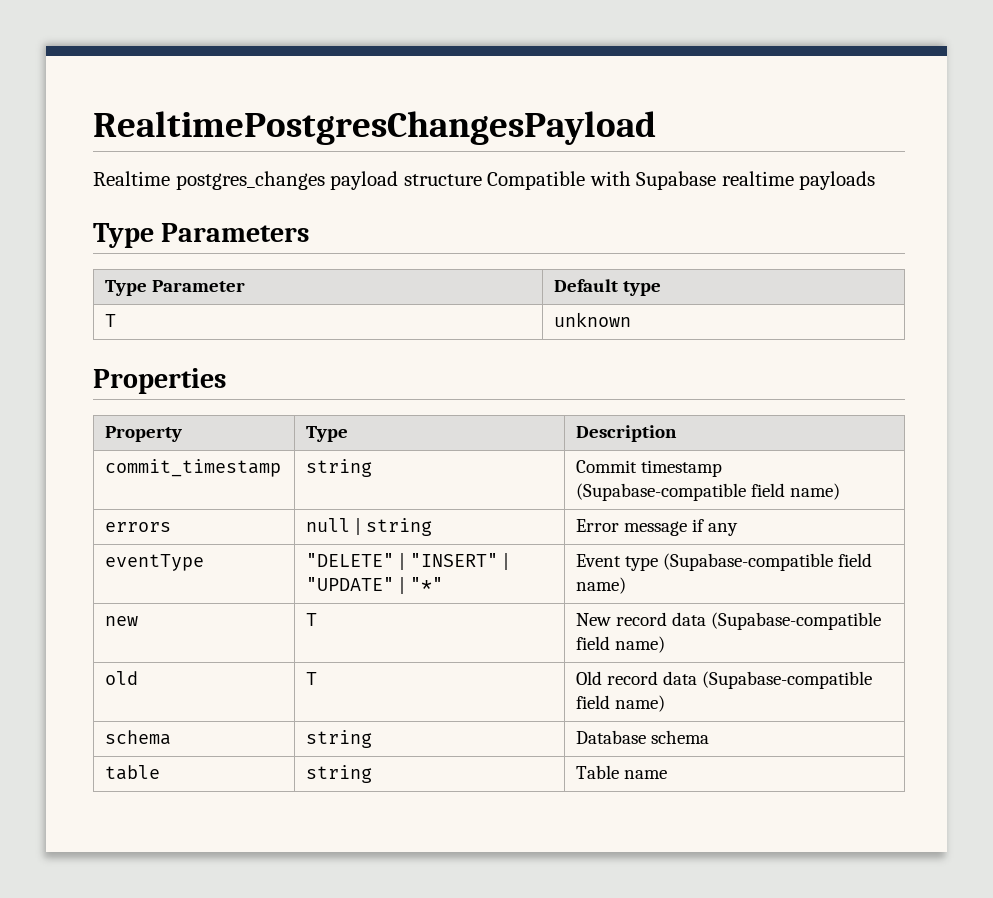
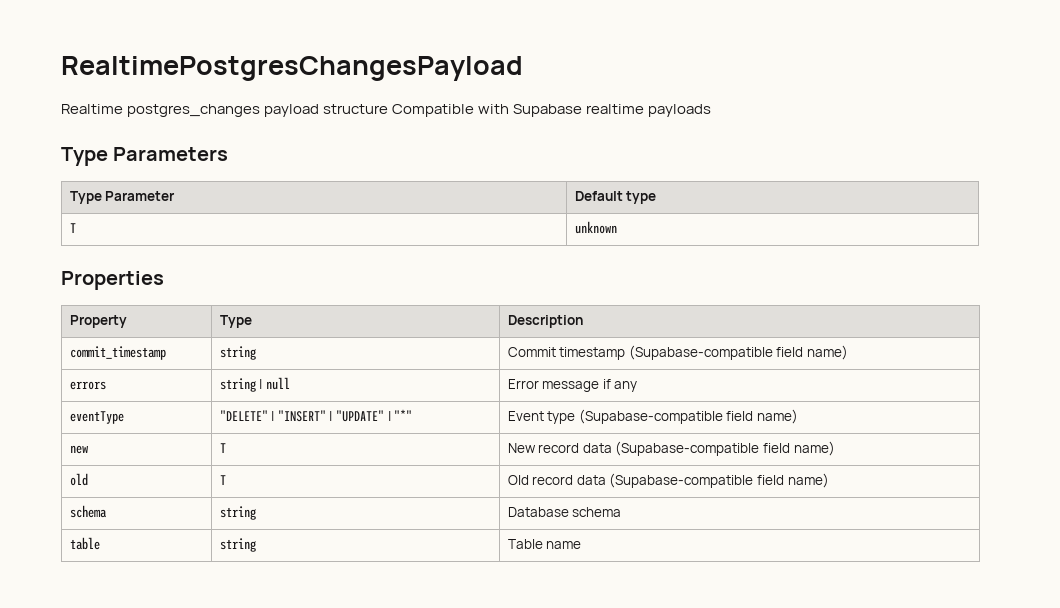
- errors | null | string | Error message if any
+ errors | string | null | Error message if any

